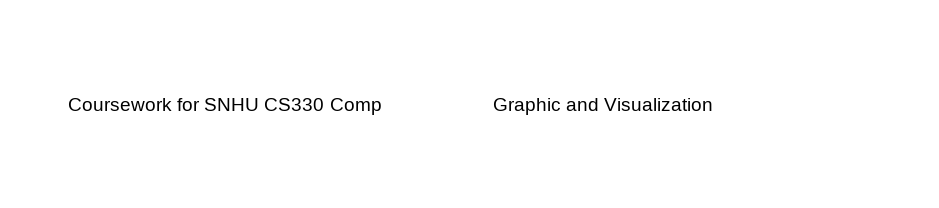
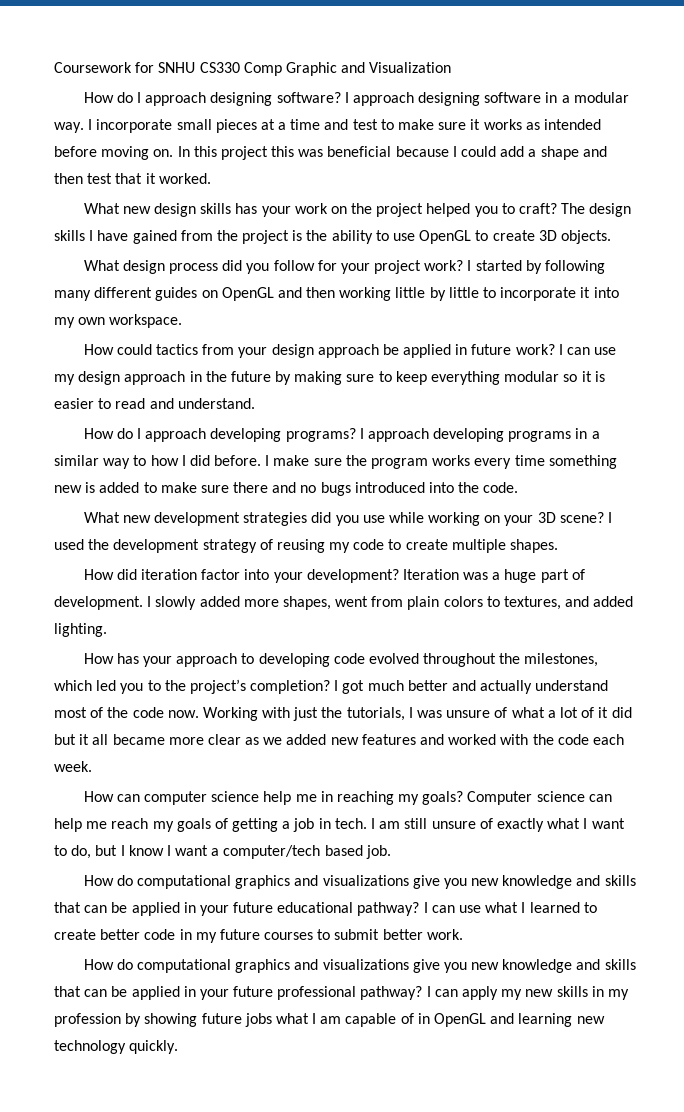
+ How do I approach designing software? I approach designing software in a modular way. I incorporate small pieces at a time and test to make sure it works as intended before moving on. In this project this was beneficial because I could add a shape and then test that it worked.
+ What new design skills has your work on the project helped you to craft? The design skills I have gained from the project is the ability to use OpenGL to create 3D objects.
+ What design process did you follow for your project work? I started by following many different guides on OpenGL and then working little by little to incorporate it into my own workspace.
+ How could tactics from your design approach be applied in future work? I can use my design approach in the future by making sure to keep everything modular so it is easier to read and understand.
+ How do I approach developing programs? I approach developing programs in a similar way to how I did before. I make sure the program works every time something new is added to make sure there and no bugs introduced into the code.
+ What new development strategies did you use while working on your 3D scene? I used the development strategy of reusing my code to create multiple shapes.
+ How did iteration factor into your development? Iteration was a huge part of development. I slowly added more shapes, went from plain colors to textures, and added lighting.
+ How has your approach to developing code evolved throughout the milestones, which led you to the project’s completion? I got much better and actually understand most of the code now. Working with just the tutorials, I was unsure of what a lot of it did but it all became more clear as we added new features and worked with the code each week.
+ How can computer science help me in reaching my goals? Computer science can help me reach my goals of getting a job in tech. I am still unsure of exactly what I want to do, but I know I want a computer/tech based job.
+ How do computational graphics and visualizations give you new knowledge and skills that can be applied in your future educational pathway? I can use what I learned to create better code in my future courses to submit better work.
+ How do computational graphics and visualizations give you new knowledge and skills that can be applied in your future professional pathway? I can apply my new skills in my profession by showing future jobs what I am capable of in OpenGL and learning new technology quickly.

